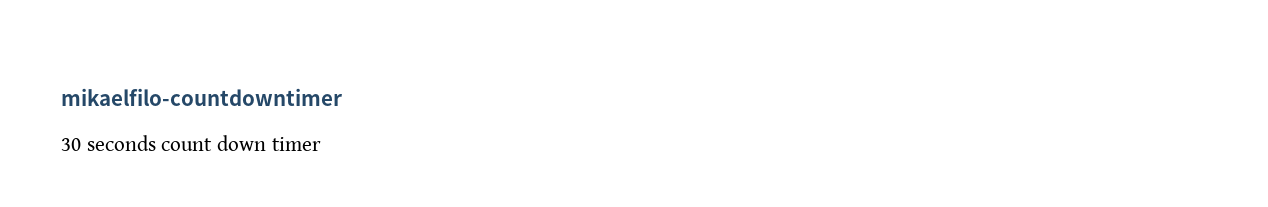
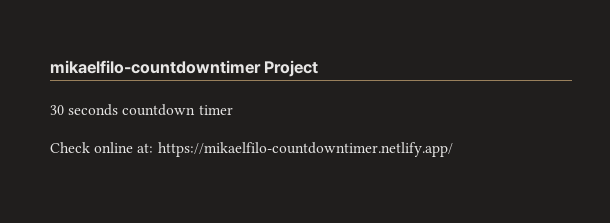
- mikaelfilo-countdowntimer
+ mikaelfilo-countdowntimer Project
- 30 seconds count down timer
+ 30 seconds countdown timer
+ Check online at: https://mikaelfilo-countdowntimer.netlify.app/

